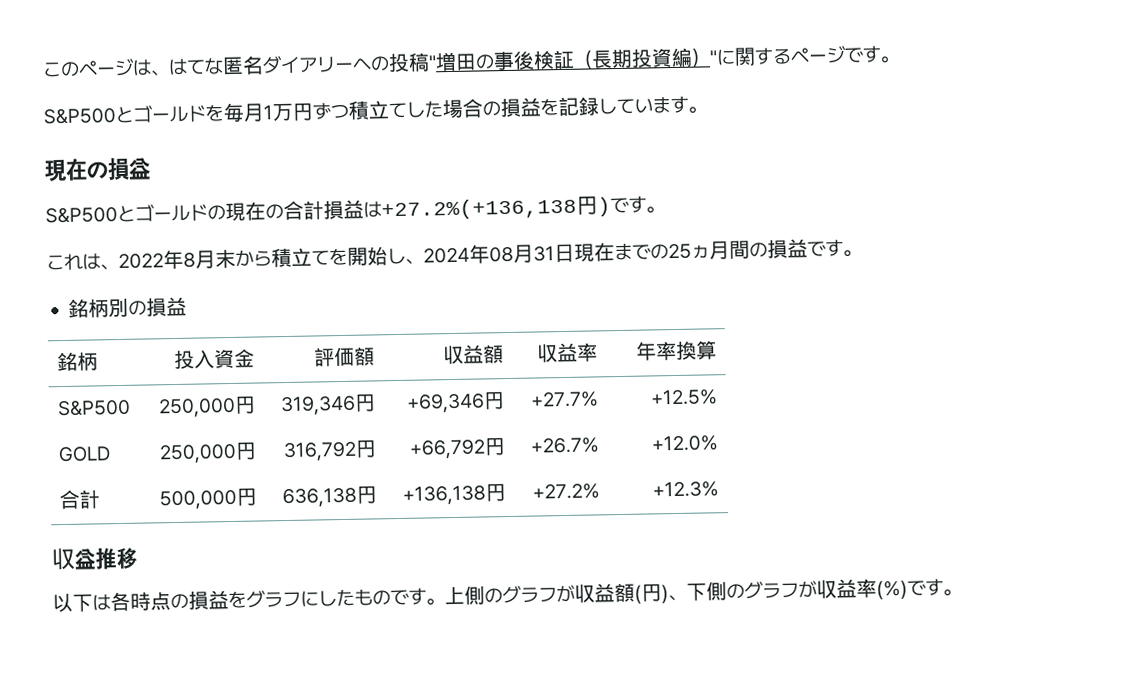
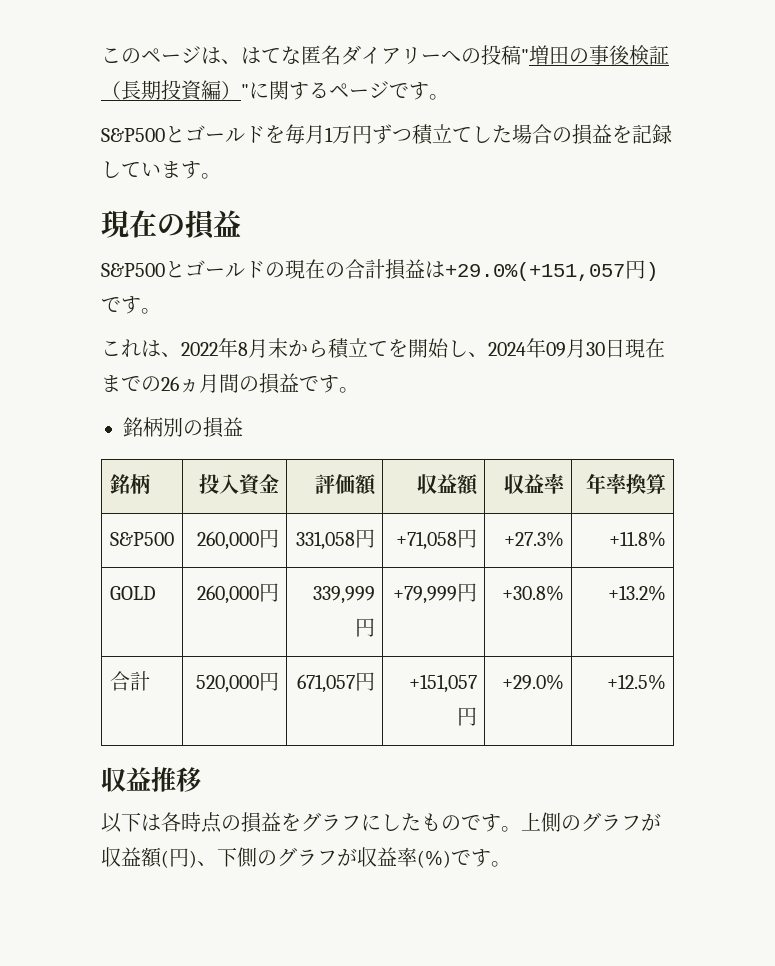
- S&P500とゴールドの現在の合計損益は+27.2%(+136,138円)です。
+ S&P500とゴールドの現在の合計損益は+29.0%(+151,057円)です。
- これは、2022年8月末から積立てを開始し、2024年08月31日現在までの25ヵ月間の損益です。
+ これは、2022年8月末から積立てを開始し、2024年09月30日現在までの26ヵ月間の損益です。
- S&P500 | 250,000円 | 319,346円 | +69,346円 | +27.7% | +12.5%
+ S&P500 | 260,000円 | 331,058円 | +71,058円 | +27.3% | +11.8%
- GOLD | 250,000円 | 316,792円 | +66,792円 | +26.7% | +12.0%
+ GOLD | 260,000円 | 339,999円 | +79,999円 | +30.8% | +13.2%
- 合計 | 500,000円 | 636,138円 | +136,138円 | +27.2% | +12.3%
+ 合計 | 520,000円 | 671,057円 | +151,057円 | +29.0% | +12.5%

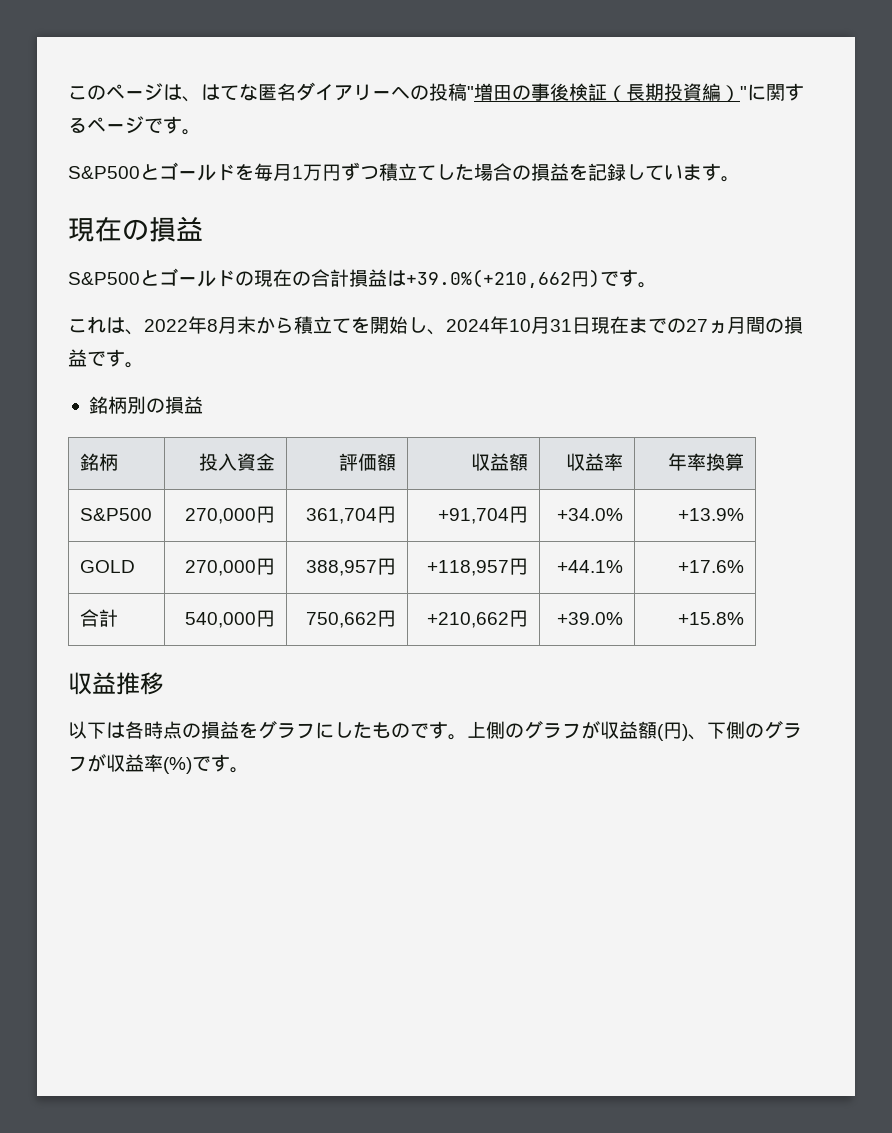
- S&P500とゴールドの現在の合計損益は+29.0%(+151,057円)です。
+ S&P500とゴールドの現在の合計損益は+39.0%(+210,662円)です。
- これは、2022年8月末から積立てを開始し、2024年09月30日現在までの26ヵ月間の損益です。
+ これは、2022年8月末から積立てを開始し、2024年10月31日現在までの27ヵ月間の損益です。
- S&P500 | 260,000円 | 331,058円 | +71,058円 | +27.3% | +11.8%
+ S&P500 | 270,000円 | 361,704円 | +91,704円 | +34.0% | +13.9%
- GOLD | 260,000円 | 339,999円 | +79,999円 | +30.8% | +13.2%
+ GOLD | 270,000円 | 388,957円 | +118,957円 | +44.1% | +17.6%
- 合計 | 520,000円 | 671,057円 | +151,057円 | +29.0% | +12.5%
+ 合計 | 540,000円 | 750,662円 | +210,662円 | +39.0% | +15.8%

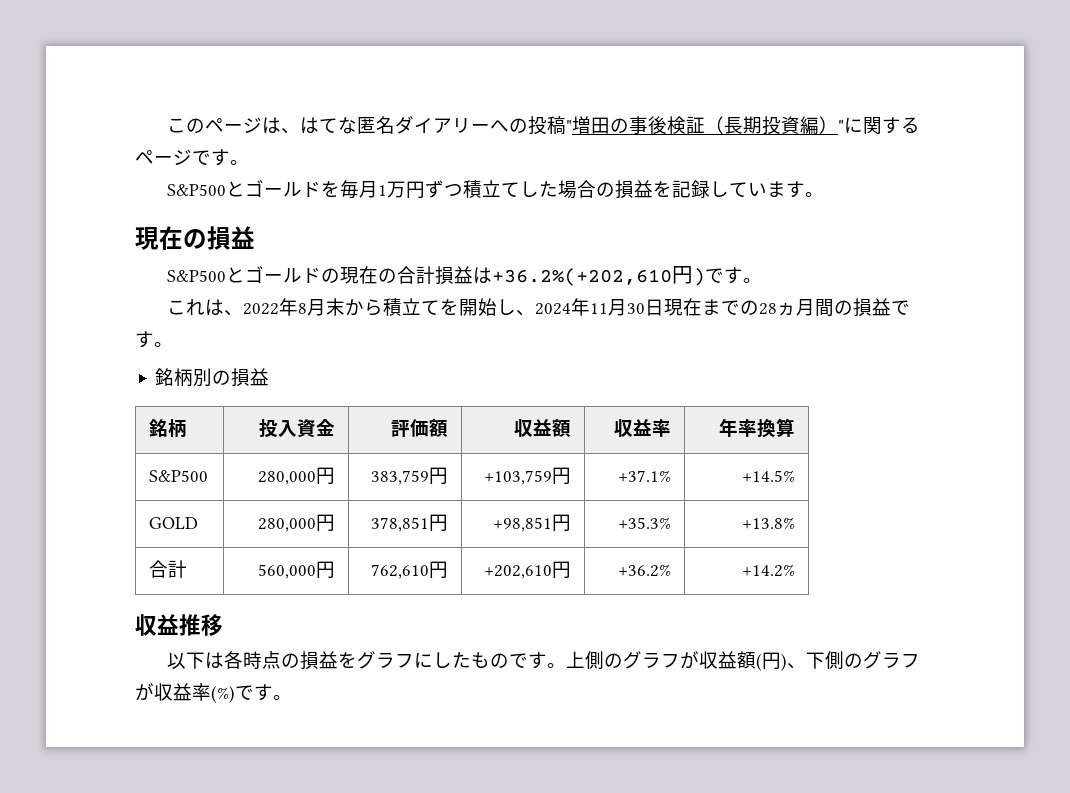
- S&P500とゴールドの現在の合計損益は+39.0%(+210,662円)です。
+ S&P500とゴールドの現在の合計損益は+36.2%(+202,610円)です。
- これは、2022年8月末から積立てを開始し、2024年10月31日現在までの27ヵ月間の損益です。
+ これは、2022年8月末から積立てを開始し、2024年11月30日現在までの28ヵ月間の損益です。
- S&P500 | 270,000円 | 361,704円 | +91,704円 | +34.0% | +13.9%
+ S&P500 | 280,000円 | 383,759円 | +103,759円 | +37.1% | +14.5%
- GOLD | 270,000円 | 388,957円 | +118,957円 | +44.1% | +17.6%
+ GOLD | 280,000円 | 378,851円 | +98,851円 | +35.3% | +13.8%
- 合計 | 540,000円 | 750,662円 | +210,662円 | +39.0% | +15.8%
+ 合計 | 560,000円 | 762,610円 | +202,610円 | +36.2% | +14.2%

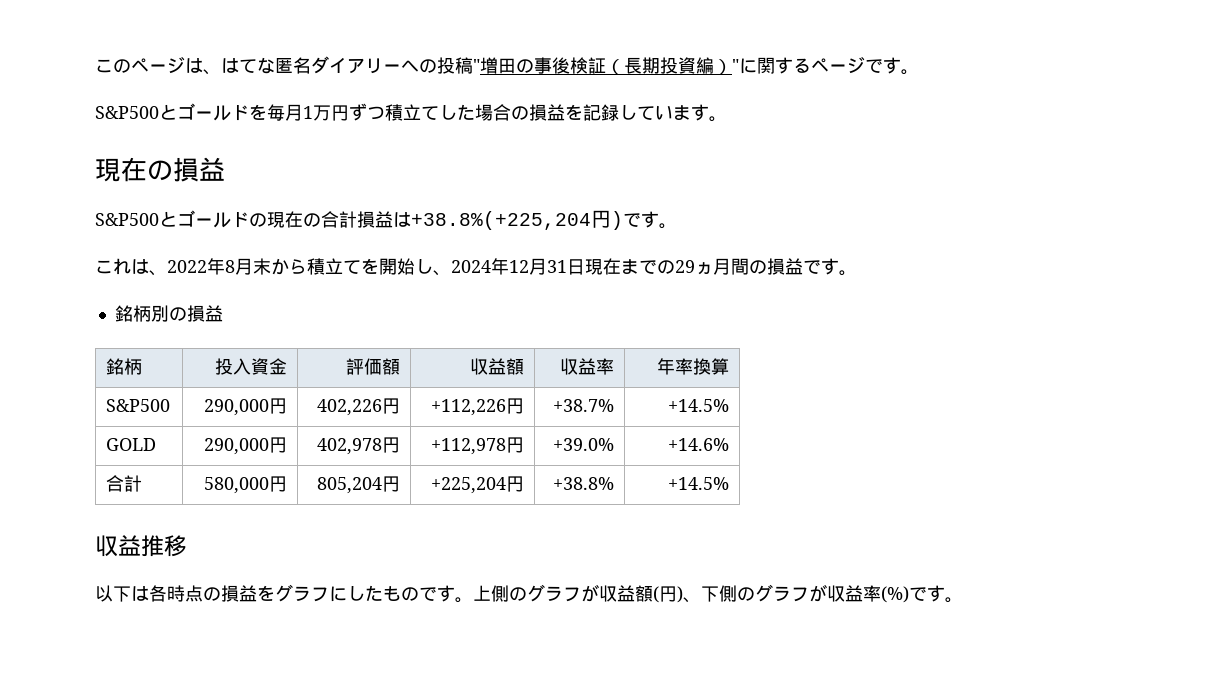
- S&P500とゴールドの現在の合計損益は+36.2%(+202,610円)です。
+ S&P500とゴールドの現在の合計損益は+38.8%(+225,204円)です。
- これは、2022年8月末から積立てを開始し、2024年11月30日現在までの28ヵ月間の損益です。
+ これは、2022年8月末から積立てを開始し、2024年12月31日現在までの29ヵ月間の損益です。
- S&P500 | 280,000円 | 383,759円 | +103,759円 | +37.1% | +14.5%
+ S&P500 | 290,000円 | 402,226円 | +112,226円 | +38.7% | +14.5%
- GOLD | 280,000円 | 378,851円 | +98,851円 | +35.3% | +13.8%
+ GOLD | 290,000円 | 402,978円 | +112,978円 | +39.0% | +14.6%
- 合計 | 560,000円 | 762,610円 | +202,610円 | +36.2% | +14.2%
+ 合計 | 580,000円 | 805,204円 | +225,204円 | +38.8% | +14.5%

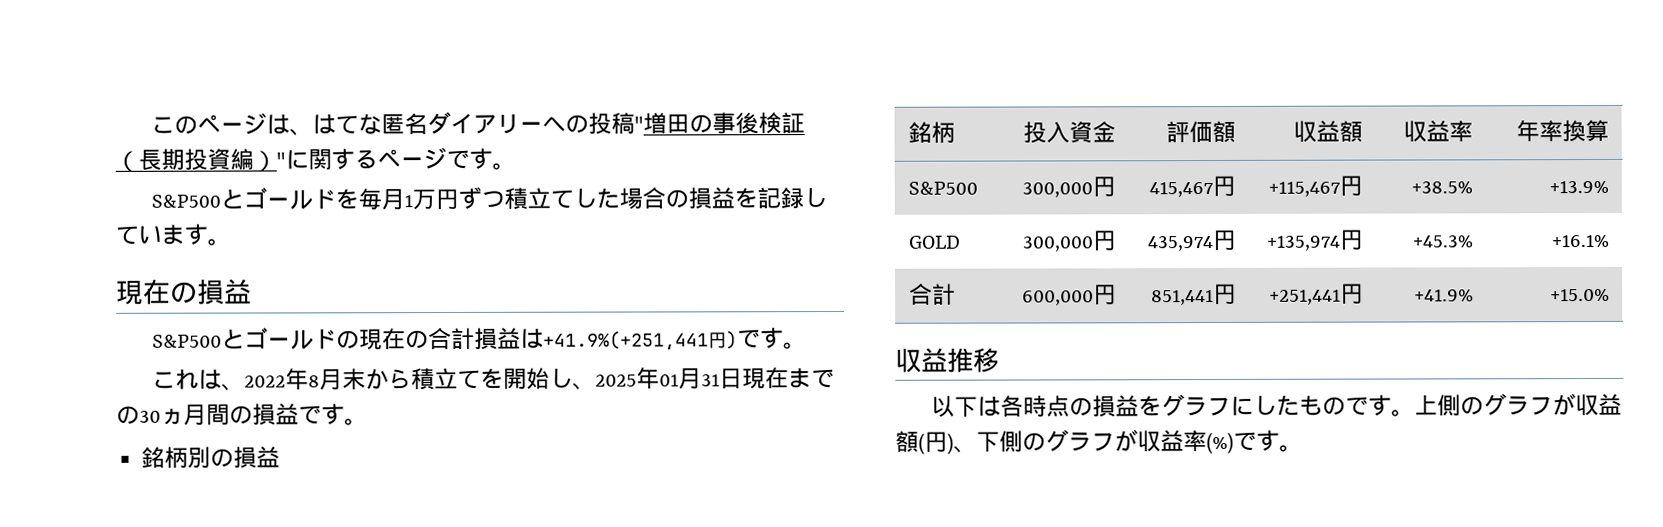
- S&P500とゴールドの現在の合計損益は+38.8%(+225,204円)です。
+ S&P500とゴールドの現在の合計損益は+41.9%(+251,441円)です。
- これは、2022年8月末から積立てを開始し、2024年12月31日現在までの29ヵ月間の損益です。
+ これは、2022年8月末から積立てを開始し、2025年01月31日現在までの30ヵ月間の損益です。
- S&P500 | 290,000円 | 402,226円 | +112,226円 | +38.7% | +14.5%
+ S&P500 | 300,000円 | 415,467円 | +115,467円 | +38.5% | +13.9%
- GOLD | 290,000円 | 402,978円 | +112,978円 | +39.0% | +14.6%
+ GOLD | 300,000円 | 435,974円 | +135,974円 | +45.3% | +16.1%
- 合計 | 580,000円 | 805,204円 | +225,204円 | +38.8% | +14.5%
+ 合計 | 600,000円 | 851,441円 | +251,441円 | +41.9% | +15.0%

